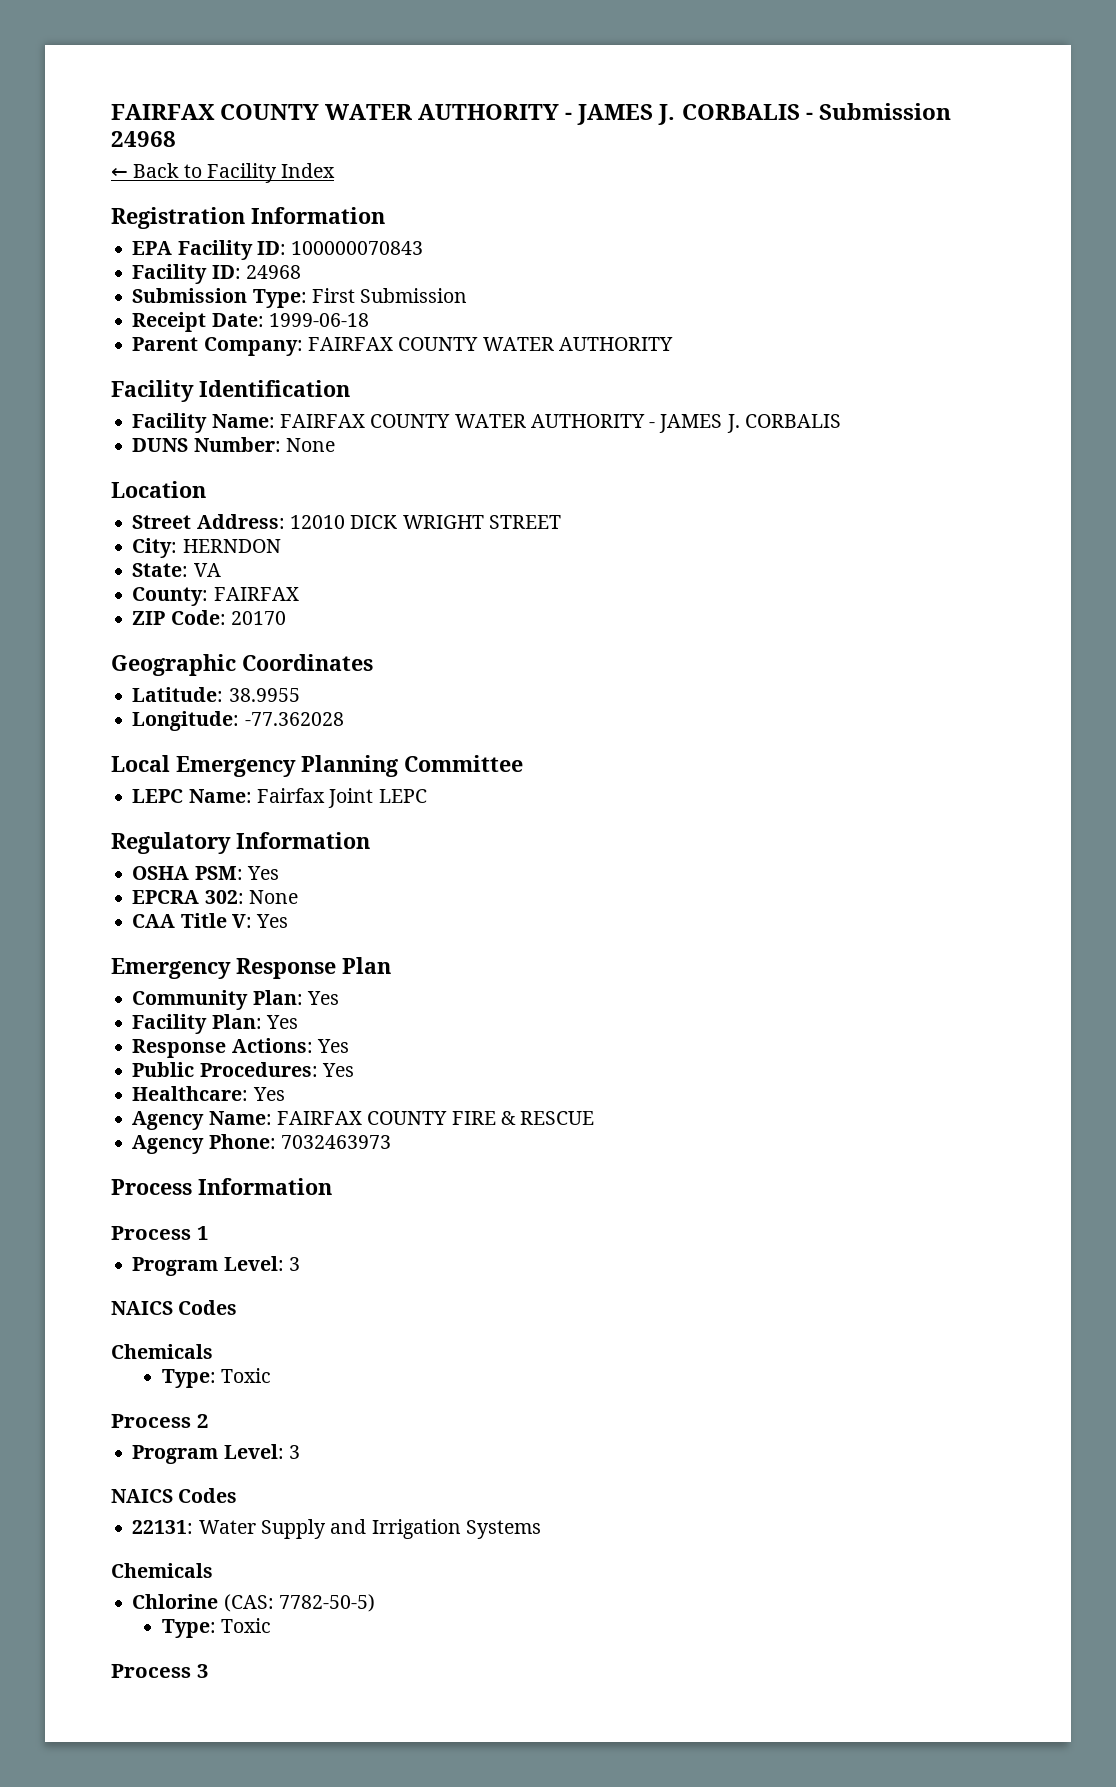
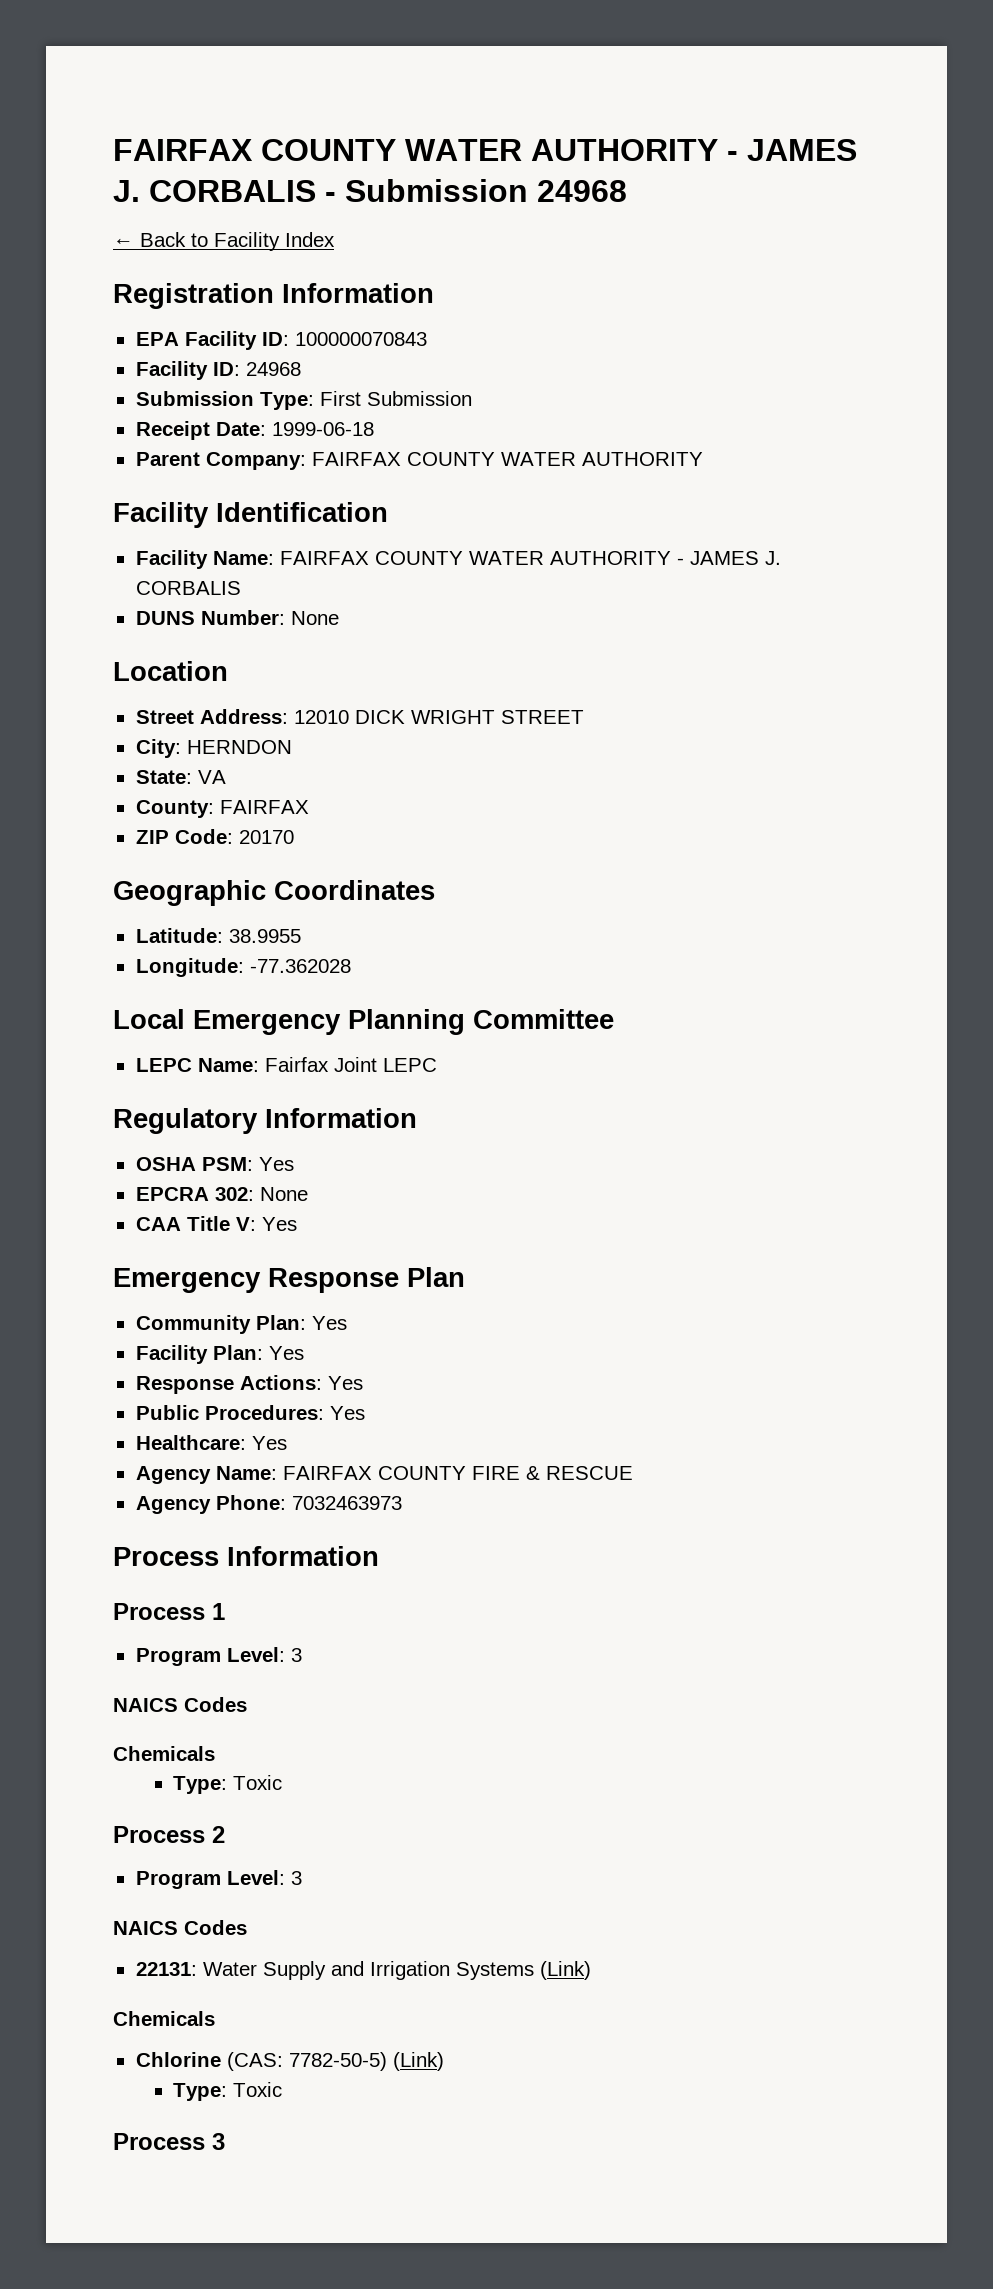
- 22131: Water Supply and Irrigation Systems
+ 22131: Water Supply and Irrigation Systems (Link)
- Chlorine (CAS: 7782-50-5)
+ Chlorine (CAS: 7782-50-5) (Link)

